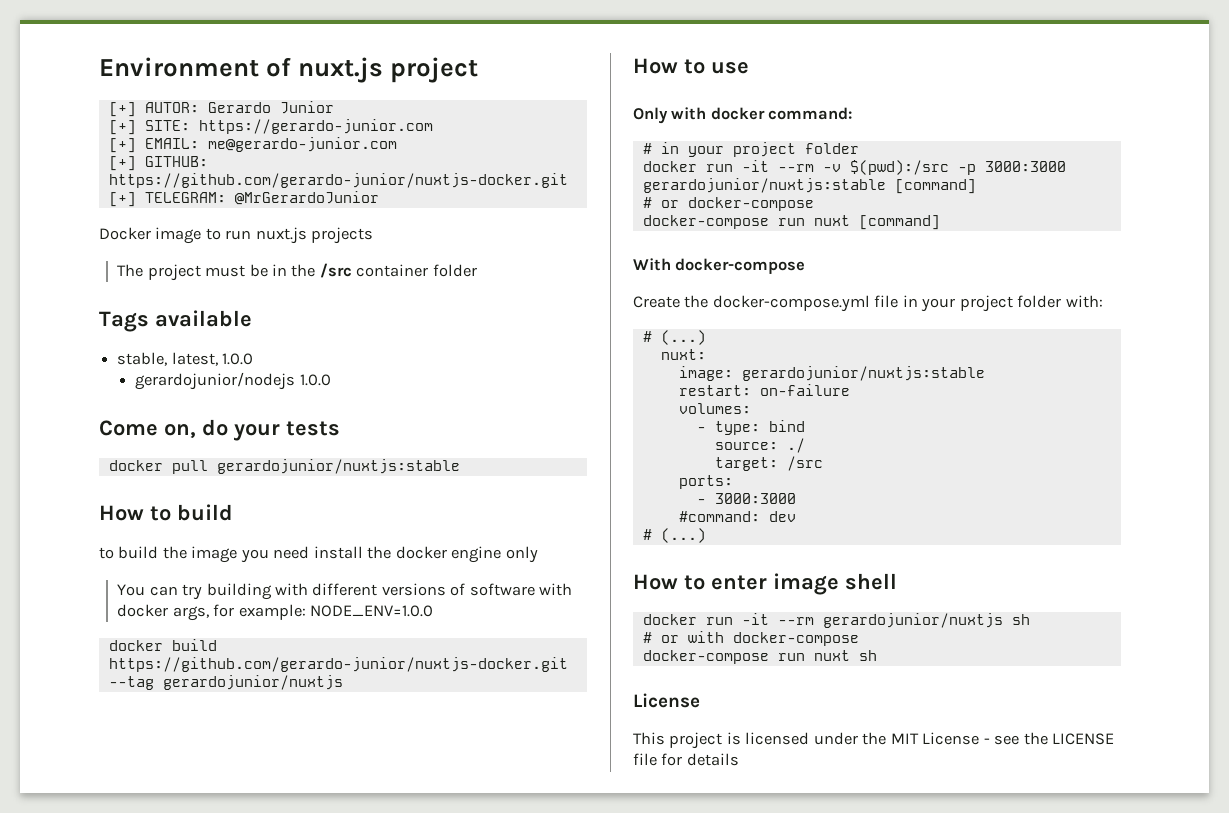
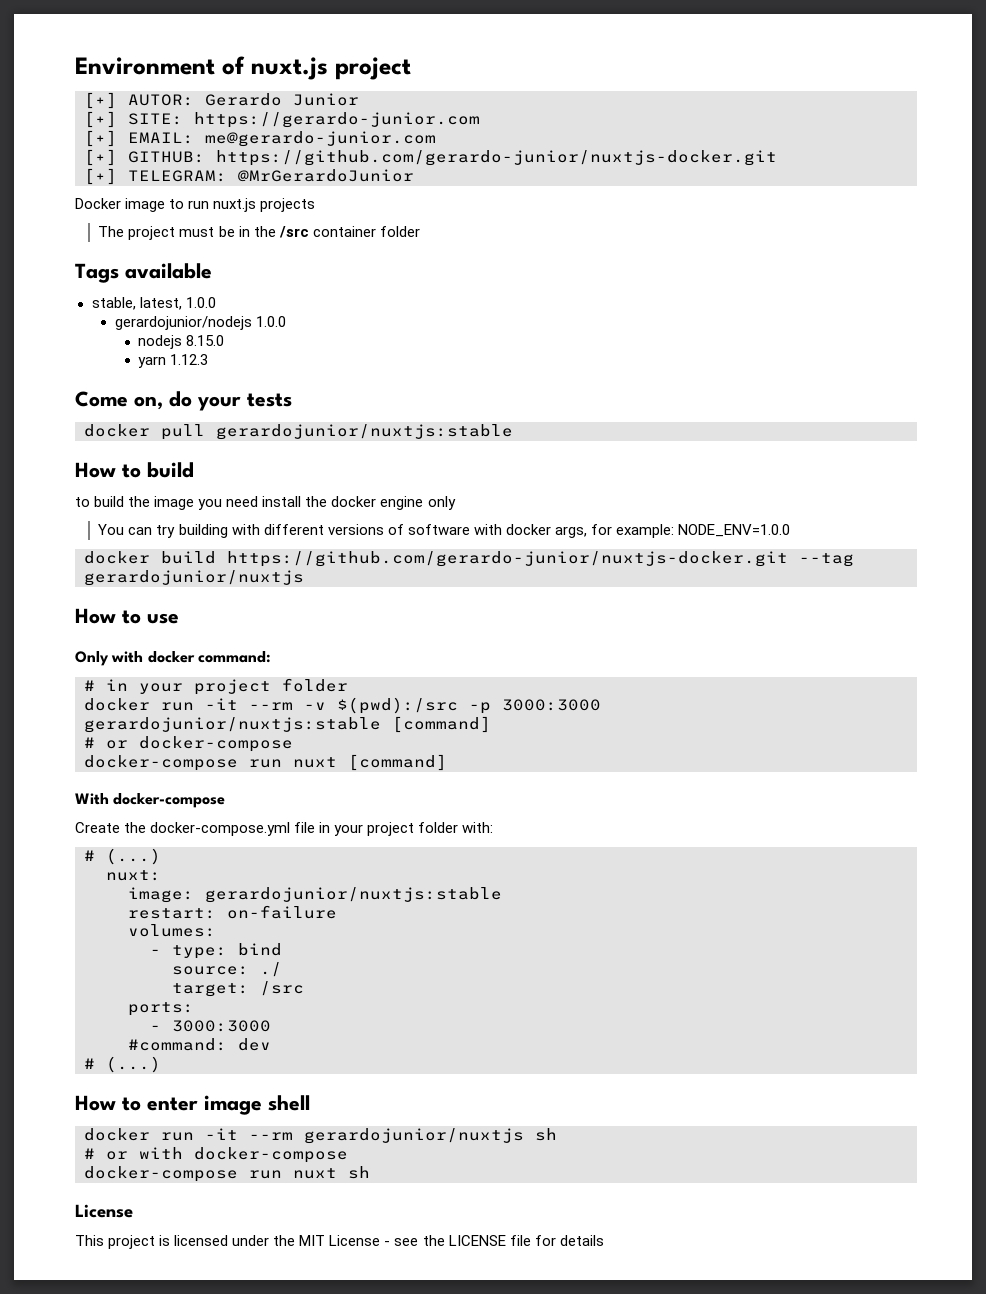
+ nodejs 8.15.0
+ yarn 1.12.3

